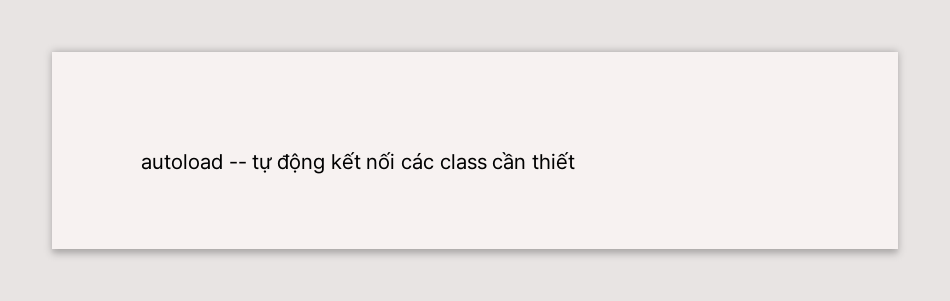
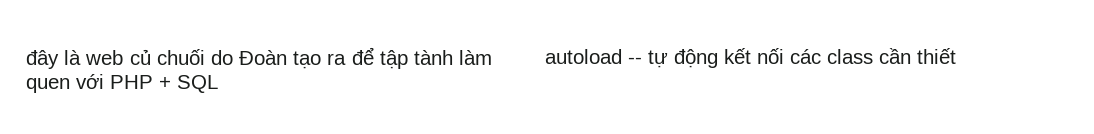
+ đây là web củ chuối do Đoàn tạo ra để tập tành làm quen với PHP + SQL

